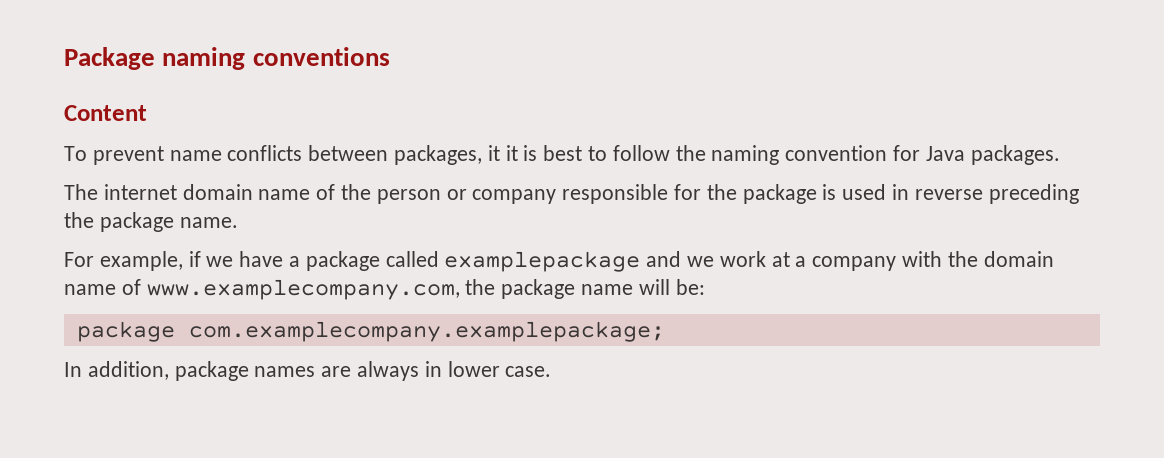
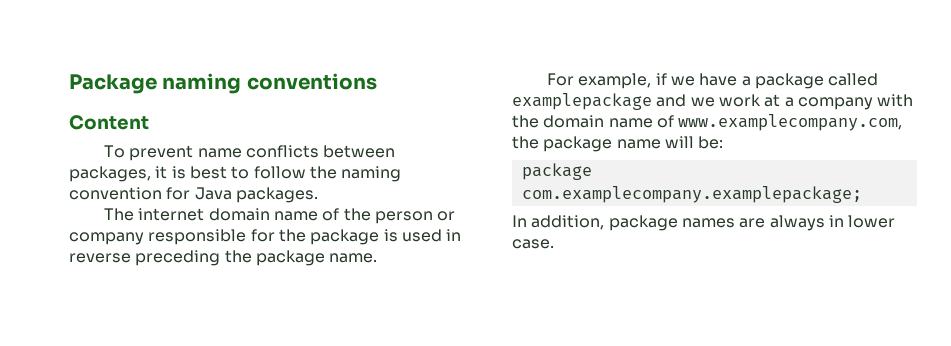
- To prevent name conflicts between packages, it it is best to follow the naming convention for Java packages.
+ To prevent name conflicts between packages, it is best to follow the naming convention for Java packages.

